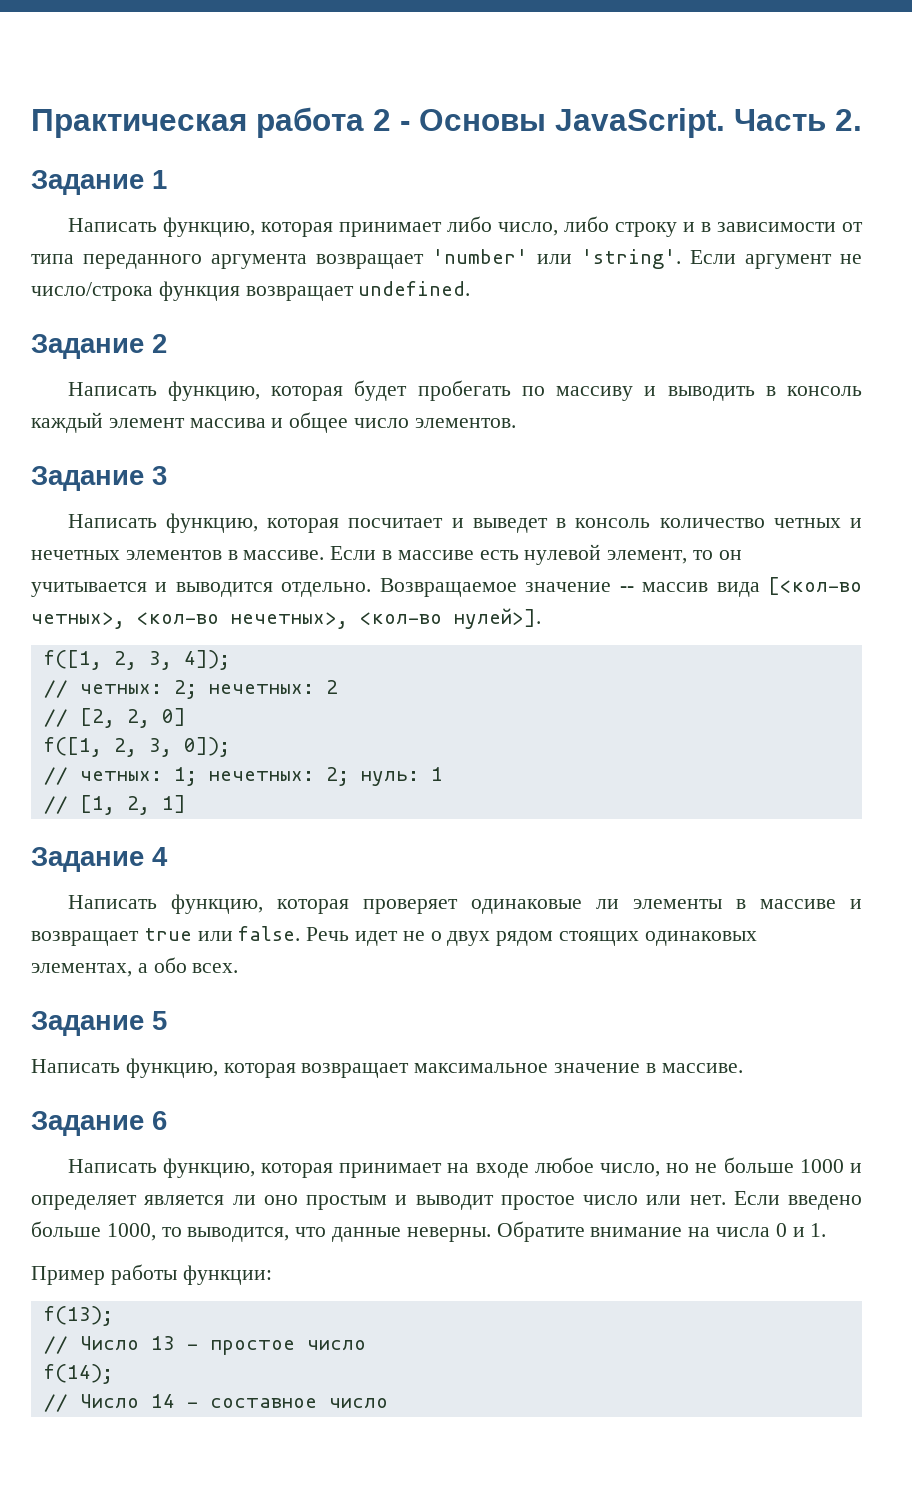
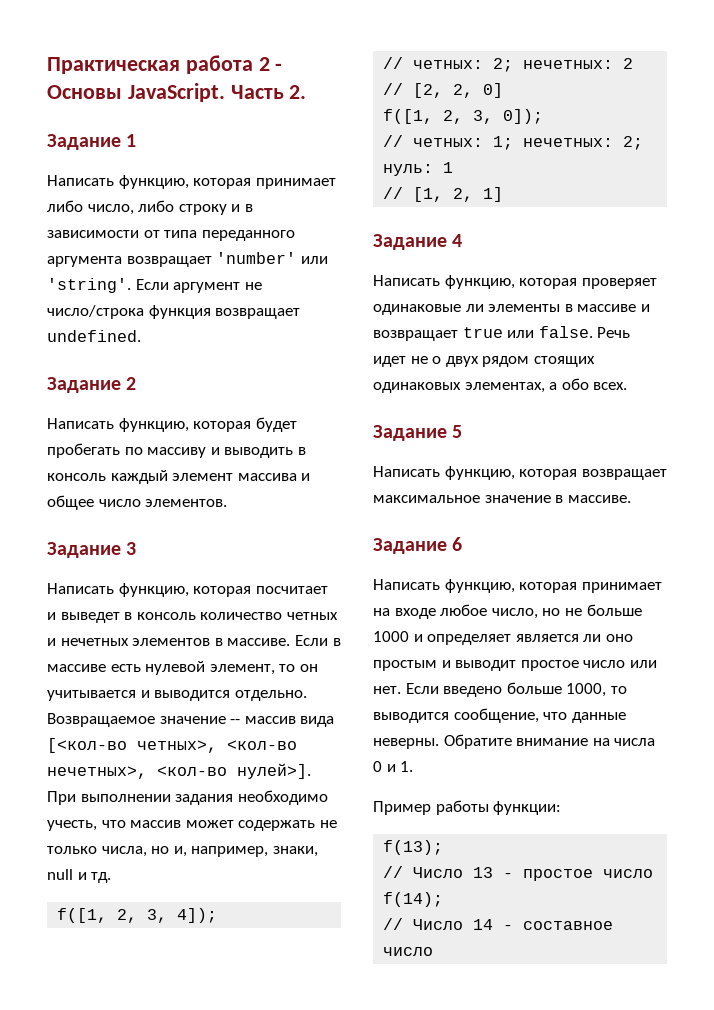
+ При выполнении задания необходимо учесть, что массив может содержать не только числа, но и, например, знаки, null и тд.
- Если введено больше 1000, то выводится, что данные неверны.
+ Если введено больше 1000, то выводится сообщение, что данные неверны.

